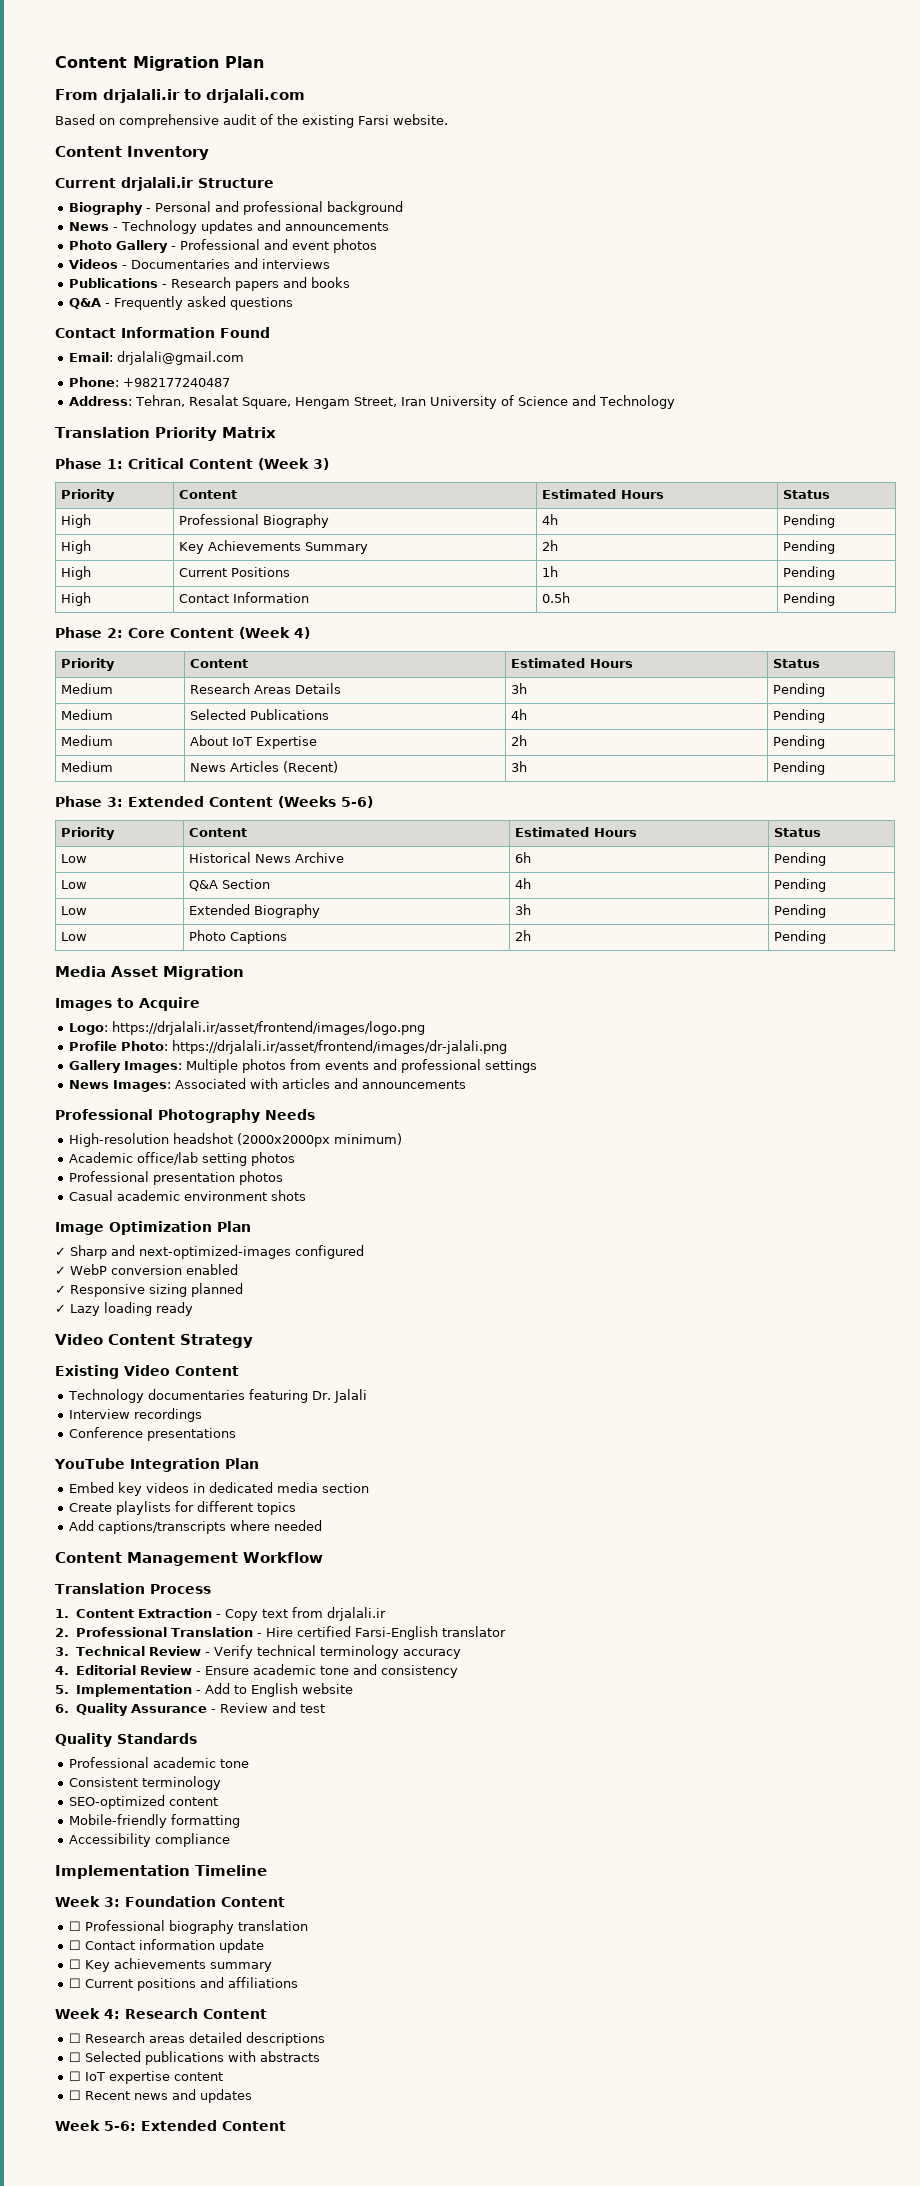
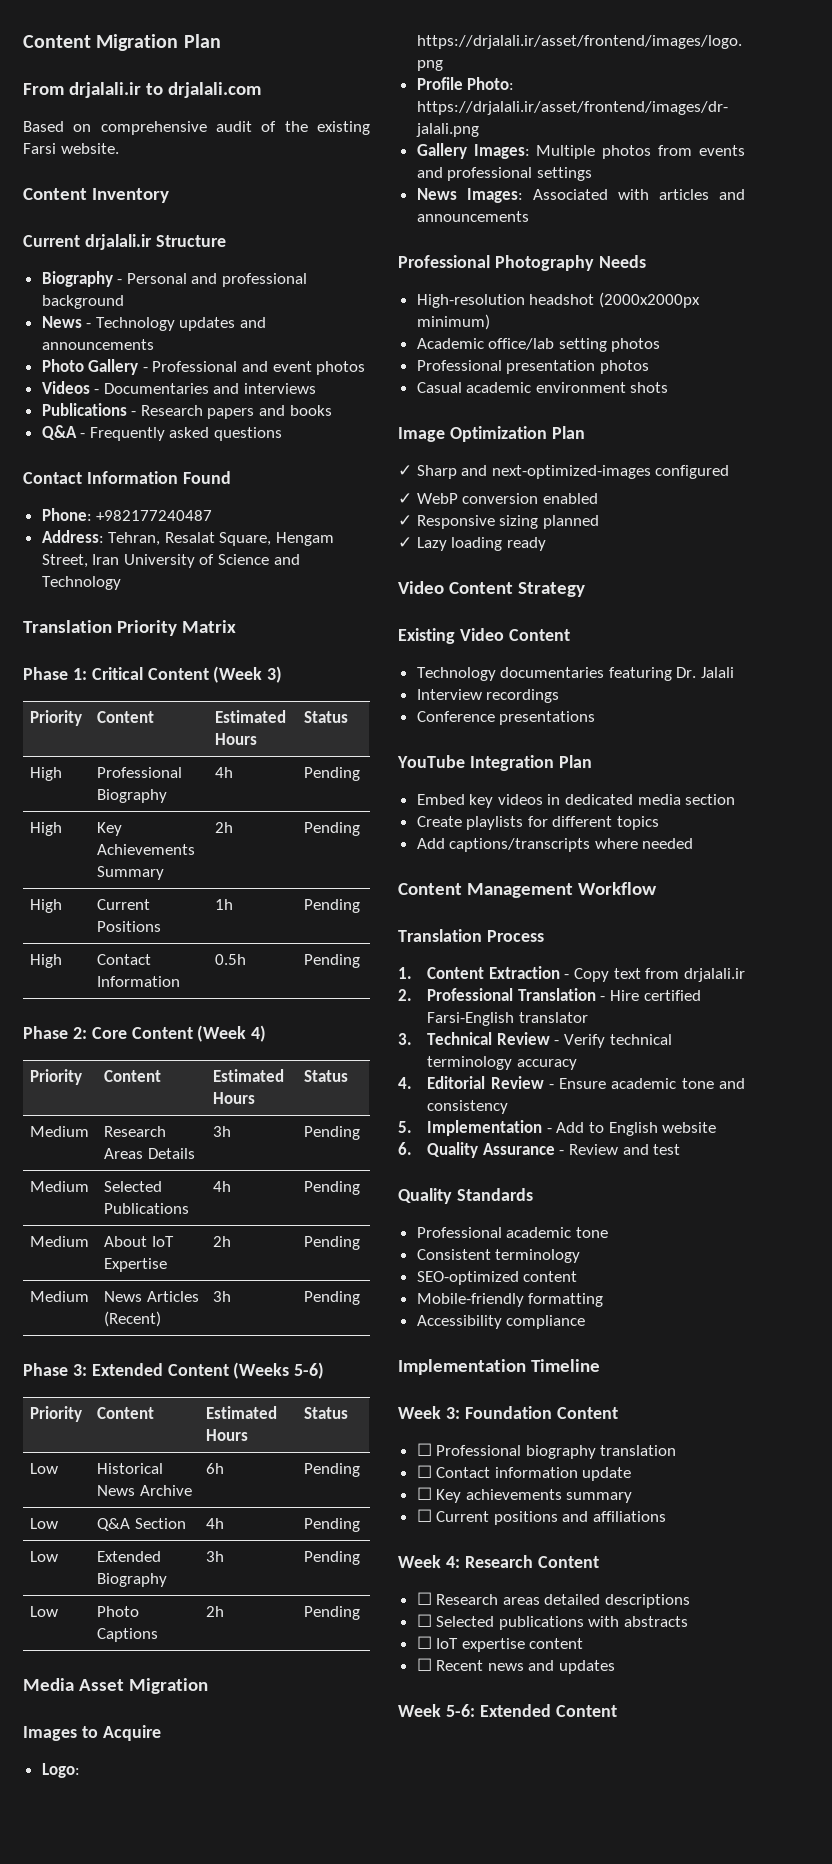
- Email: drjalali@gmail.com

